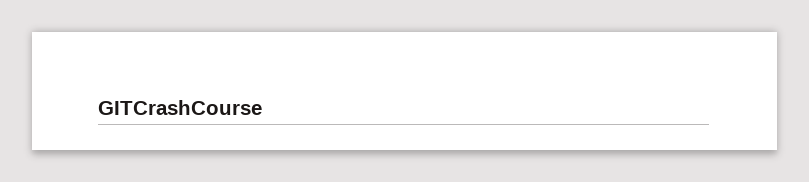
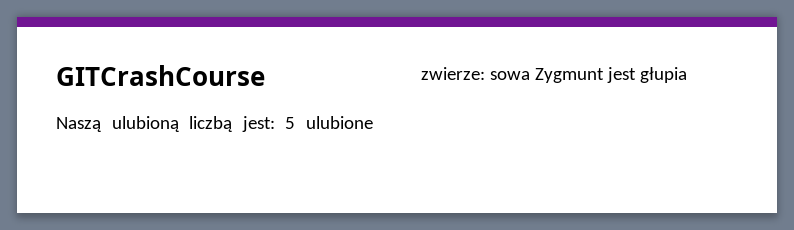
+ Naszą ulubioną liczbą jest: 5 ulubione zwierze: sowa Zygmunt jest głupia

